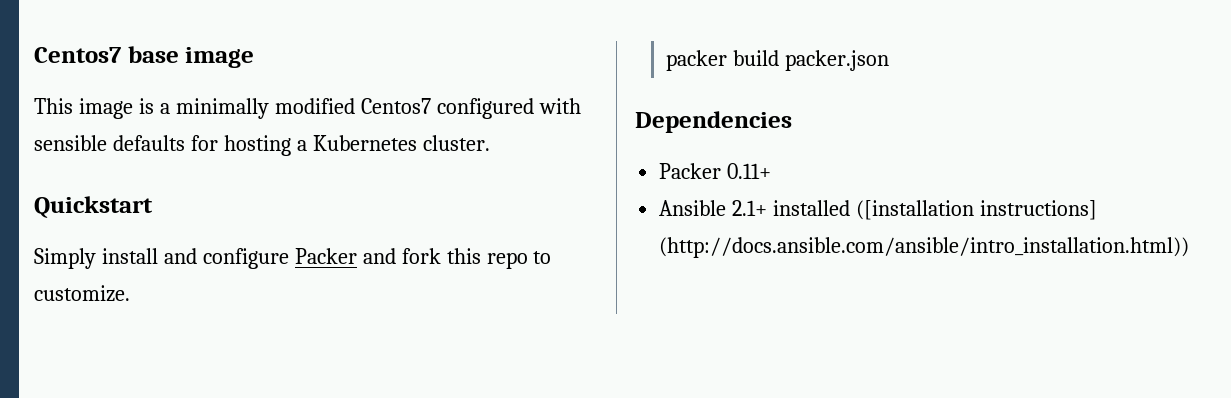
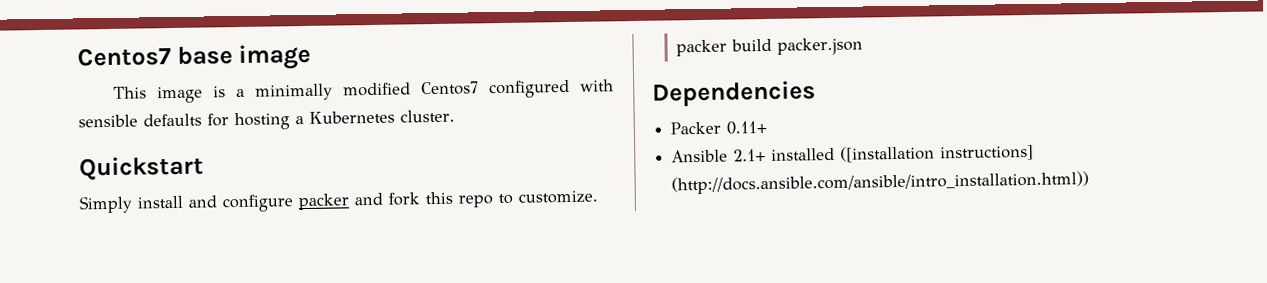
- Simply install and configure Packer and fork this repo to customize.
+ Simply install and configure packer and fork this repo to customize.

